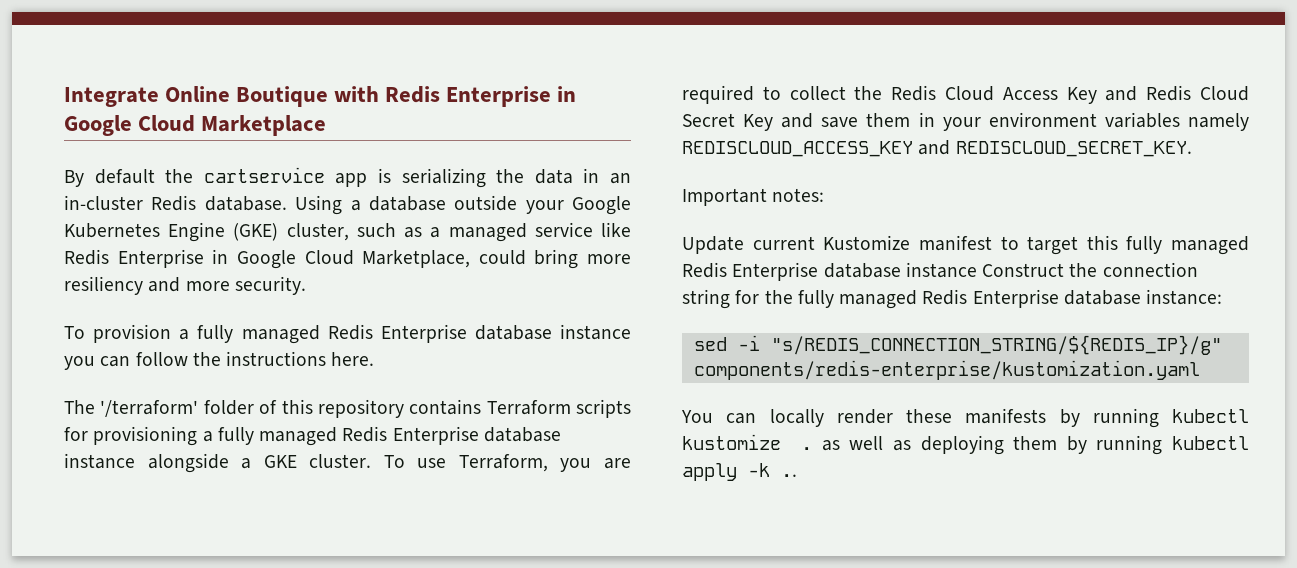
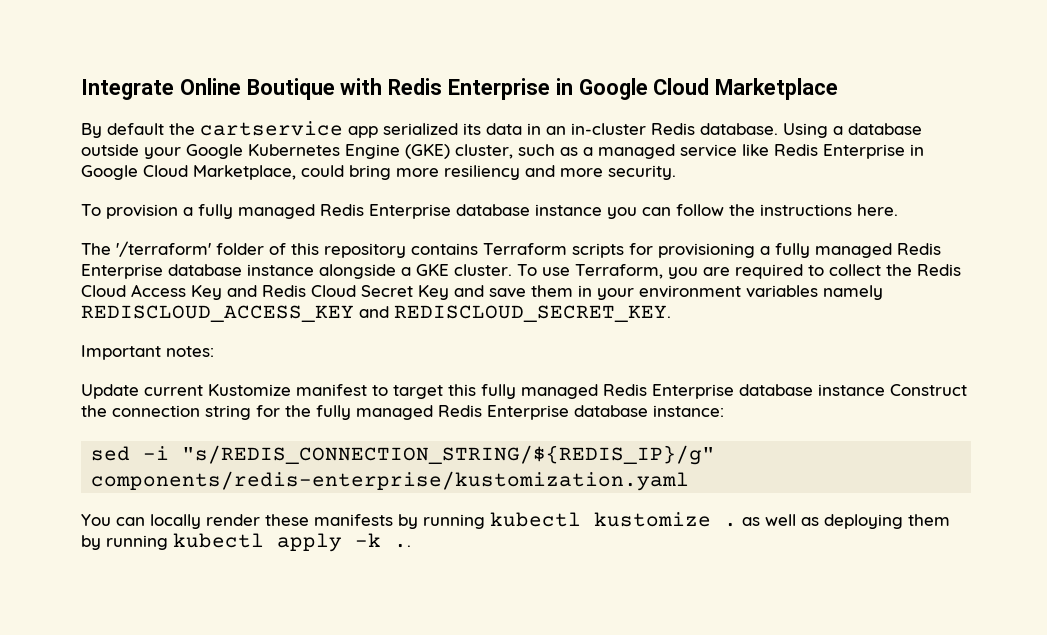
- By default the cartservice app is serializing the data in an in-cluster Redis database.
+ By default the cartservice app serialized its data in an in-cluster Redis database.

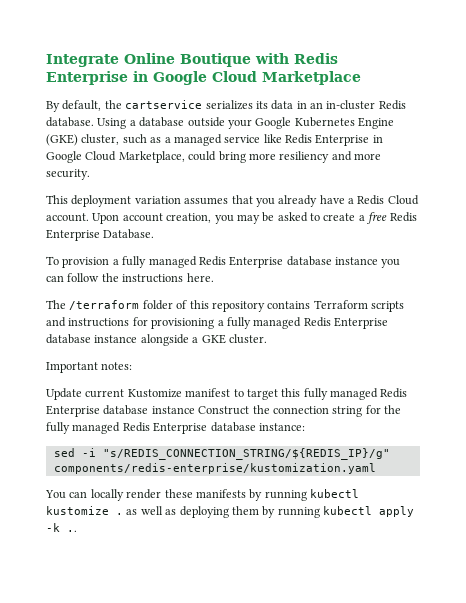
- By default the cartservice app serialized its data in an in-cluster Redis database.
+ By default, the cartservice serializes its data in an in-cluster Redis database.
+ This deployment variation assumes that you already have a Redis Cloud account. Upon account creation, you may be asked to create a free Redis Enterprise Database.
- The '/terraform' folder of this repository contains Terraform scripts for provisioning a fully managed Redis Enterprise database instance alongside a GKE cluster. To use Terraform, you are required to collect the Redis Cloud Access Key and Redis Cloud Secret Key and save them in your environment variables namely REDISCLOUD_ACCESS_KEY and REDISCLOUD_SECRET_KEY.
+ The /terraform folder of this repository contains Terraform scripts and instructions for provisioning a fully managed Redis Enterprise database instance alongside a GKE cluster.

